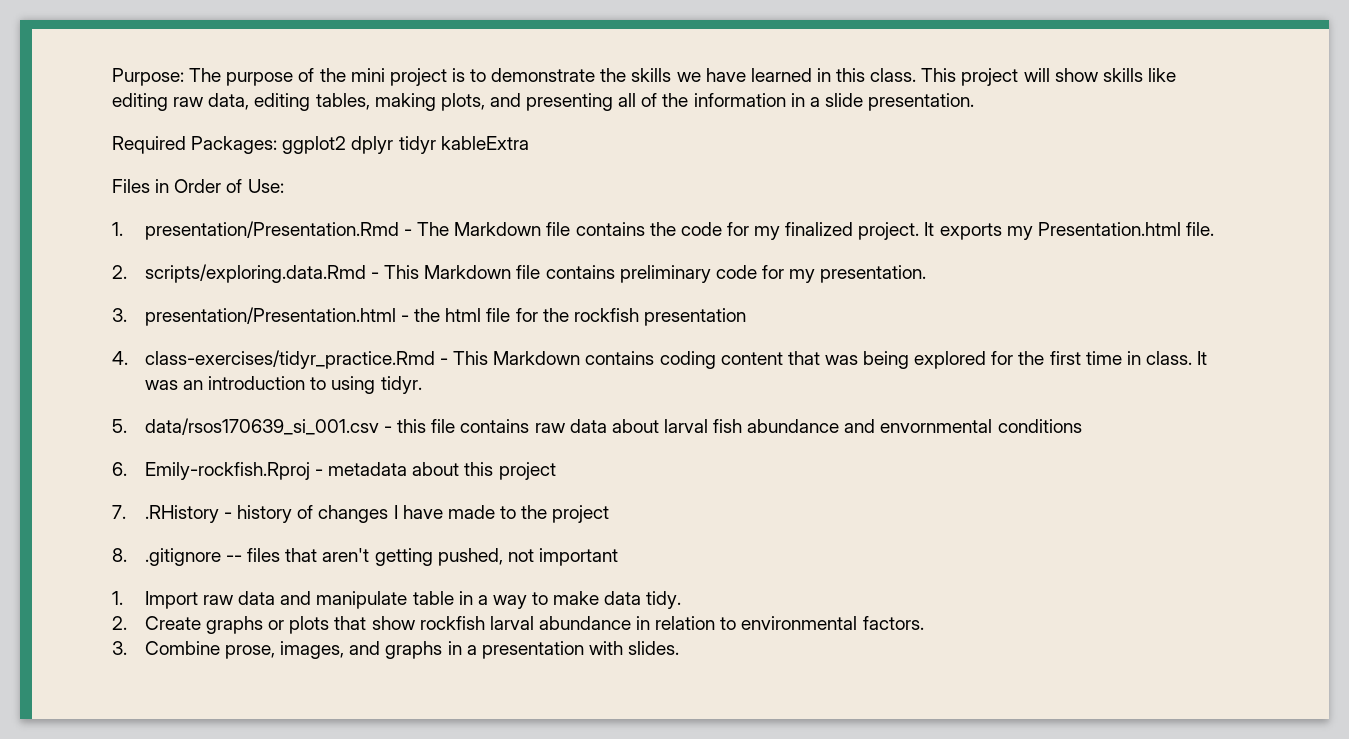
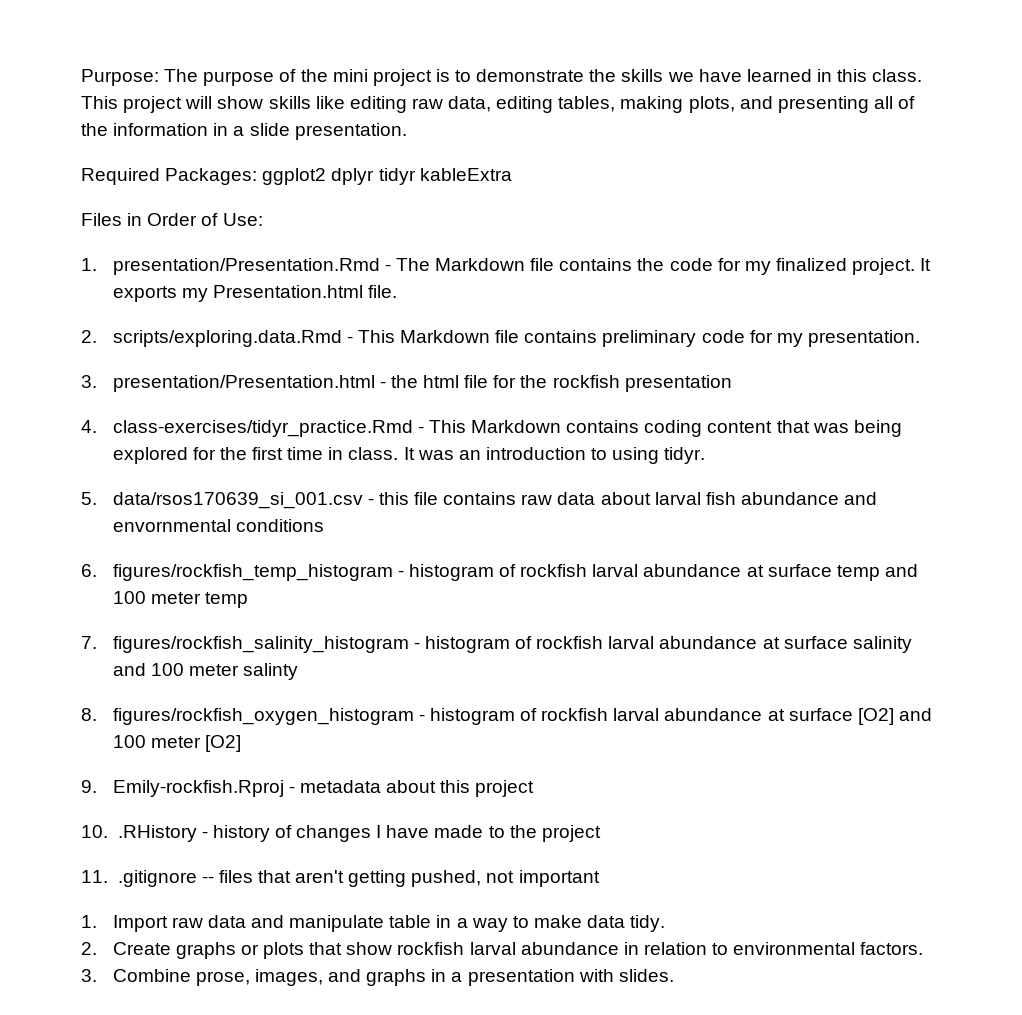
- 6. Emily-rockfish.Rproj - metadata about this project
+ 6. figures/rockfish_temp_histogram - histogram of rockfish larval abundance at surface temp and 100 meter temp
+ 7. figures/rockfish_salinity_histogram - histogram of rockfish larval abundance at surface salinity and 100 meter salinty
+ 8. figures/rockfish_oxygen_histogram - histogram of rockfish larval abundance at surface [O2] and 100 meter [O2]
+ 9. Emily-rockfish.Rproj - metadata about this project
- 7. .RHistory - history of changes I have made to the project
+ 10. .RHistory - history of changes I have made to the project
- 8. .gitignore -- files that aren't getting pushed, not important
+ 11. .gitignore -- files that aren't getting pushed, not important

